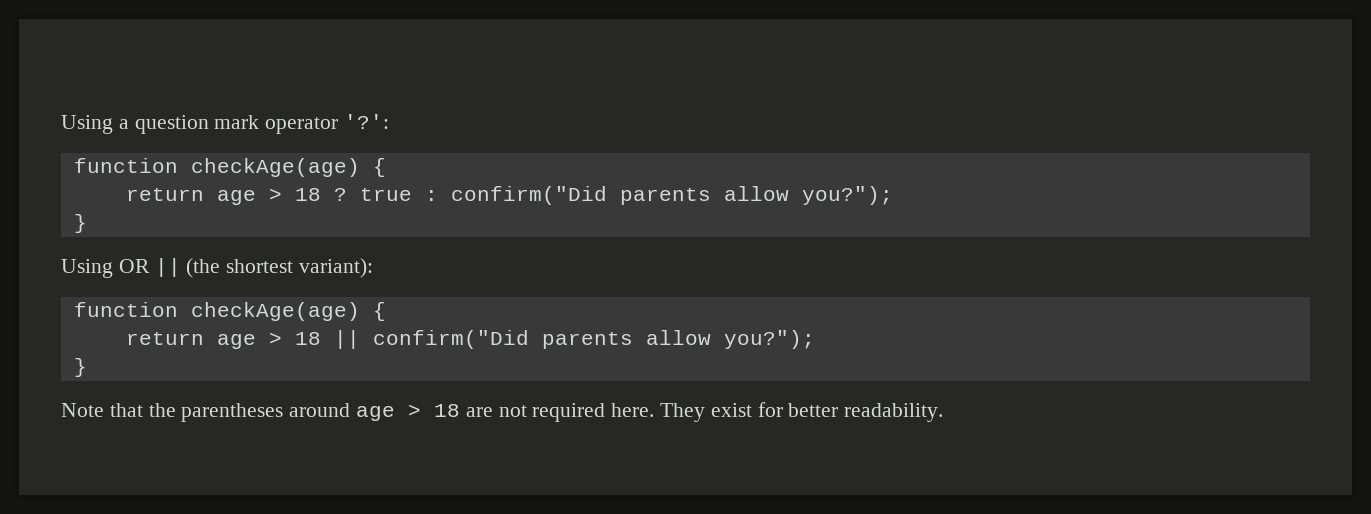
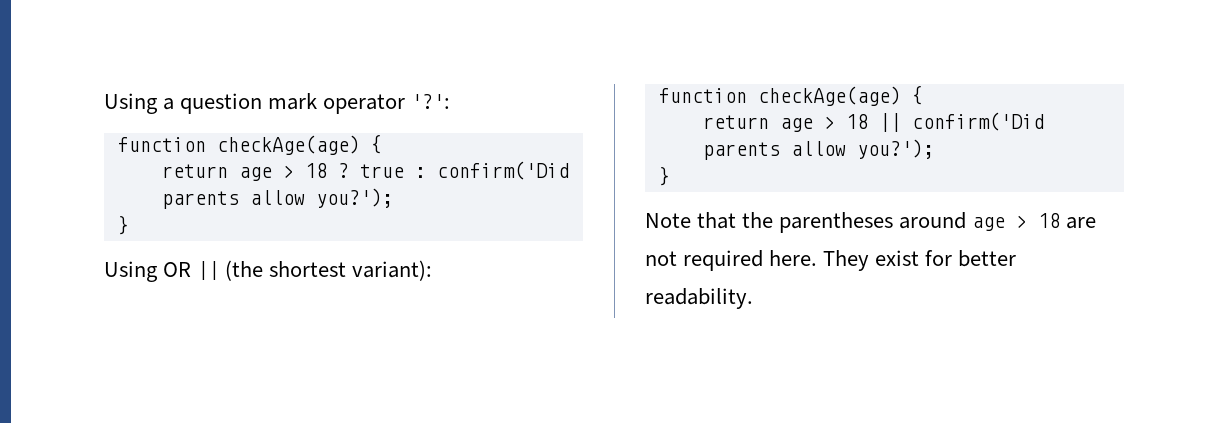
- return age > 18 ? true : confirm("Did parents allow you?");
+ return age > 18 ? true : confirm('Did parents allow you?');
- return age > 18 || confirm("Did parents allow you?");
+ return age > 18 || confirm('Did parents allow you?');

